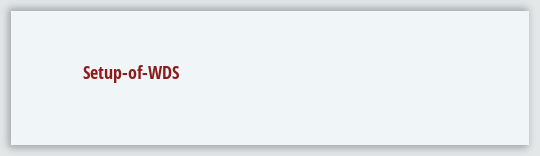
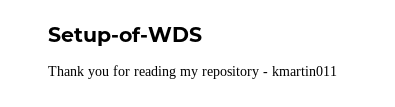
+ Thank you for reading my repository - kmartin011

